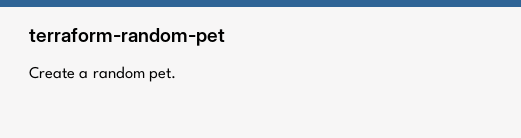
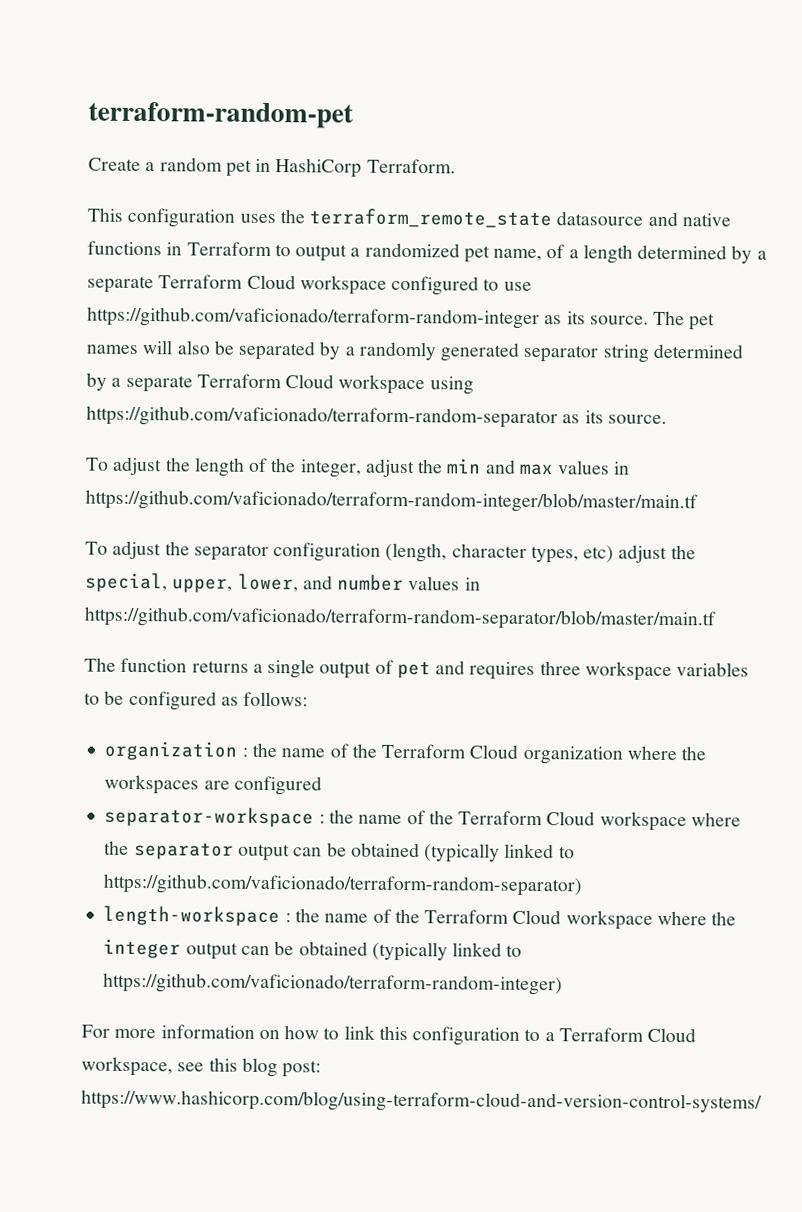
- Create a random pet.
+ Create a random pet in HashiCorp Terraform.
+ This configuration uses the terraform_remote_state datasource and native functions in Terraform to output a randomized pet name, of a length determined by a separate Terraform Cloud workspace configured to use https://github.com/vaficionado/terraform-random-integer as its source. The pet names will also be separated by a randomly generated separator string determined by a separate Terraform Cloud workspace using https://github.com/vaficionado/terraform-random-separator as its source.
+ To adjust the length of the integer, adjust the min and max values in https://github.com/vaficionado/terraform-random-integer/blob/master/main.tf
+ To adjust the separator configuration (length, character types, etc) adjust the special, upper, lower, and number values in https://github.com/vaficionado/terraform-random-separator/blob/master/main.tf
+ The function returns a single output of pet and requires three workspace variables to be configured as follows:
+ organization : the name of the Terraform Cloud organization where the workspaces are configured
+ separator-workspace : the name of the Terraform Cloud workspace where the separator output can be obtained (typically linked to https://github.com/vaficionado/terraform-random-separator)
+ length-workspace : the name of the Terraform Cloud workspace where the integer output can be obtained (typically linked to https://github.com/vaficionado/terraform-random-integer)
+ For more information on how to link this configuration to a Terraform Cloud workspace, see this blog post: https://www.hashicorp.com/blog/using-terraform-cloud-and-version-control-systems/

